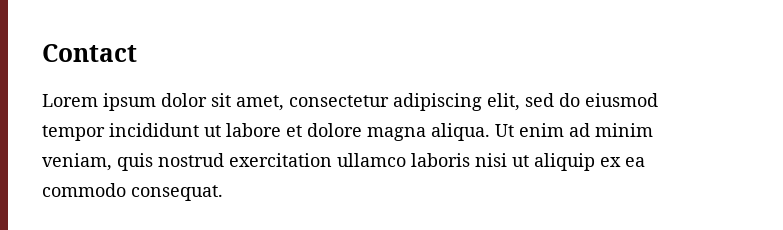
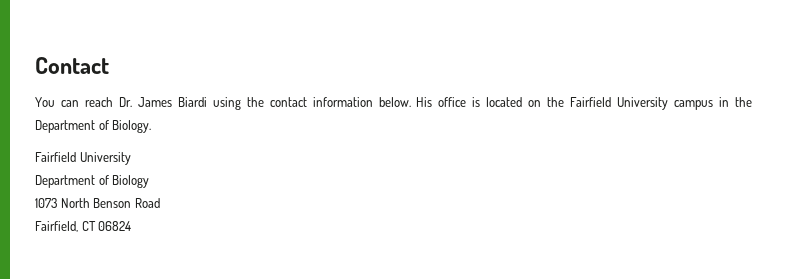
- Lorem ipsum dolor sit amet, consectetur adipiscing elit, sed do eiusmod tempor incididunt ut labore et dolore magna aliqua. Ut enim ad minim veniam, quis nostrud exercitation ullamco laboris nisi ut aliquip ex ea commodo consequat.
+ You can reach Dr. James Biardi using the contact information below. His office is located on the Fairfield University campus in the Department of Biology.
+ Fairfield University
+ Department of Biology
+ 1073 North Benson Road
+ Fairfield, CT 06824

